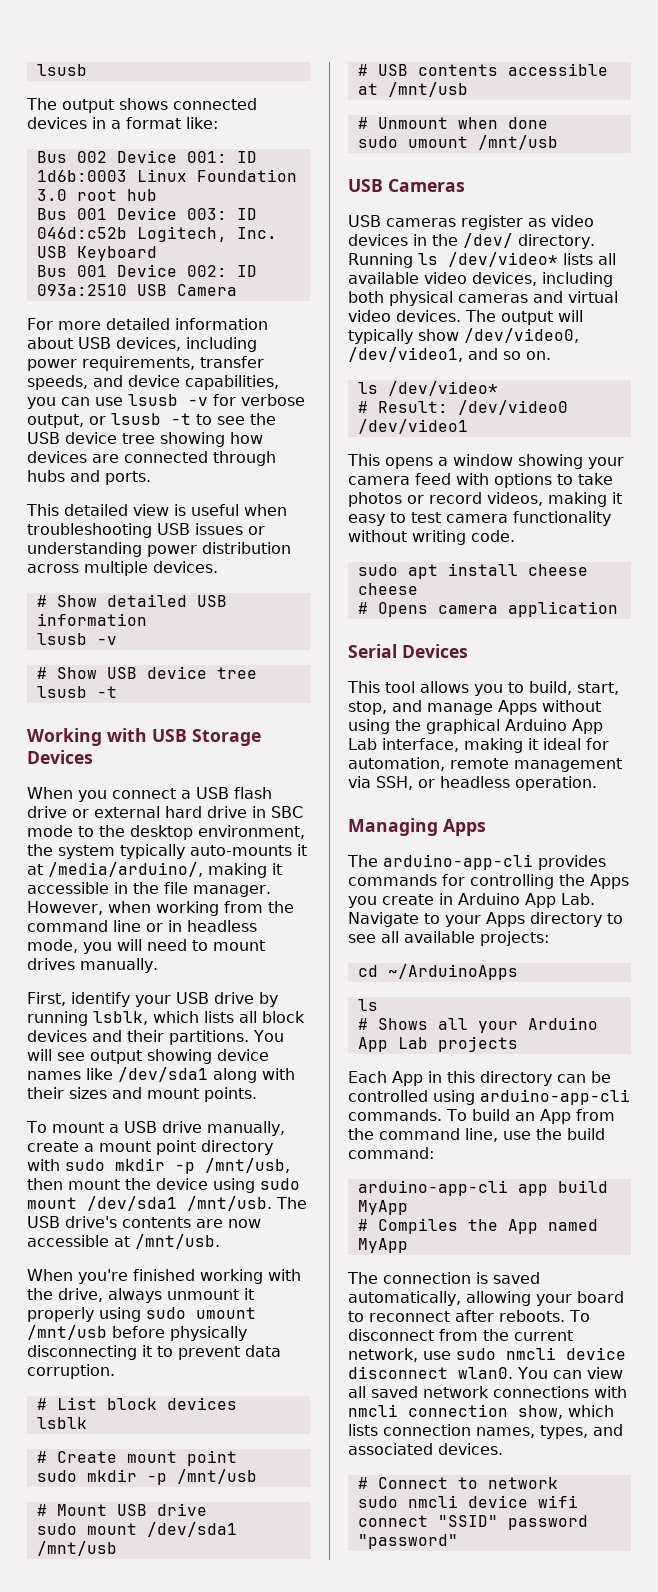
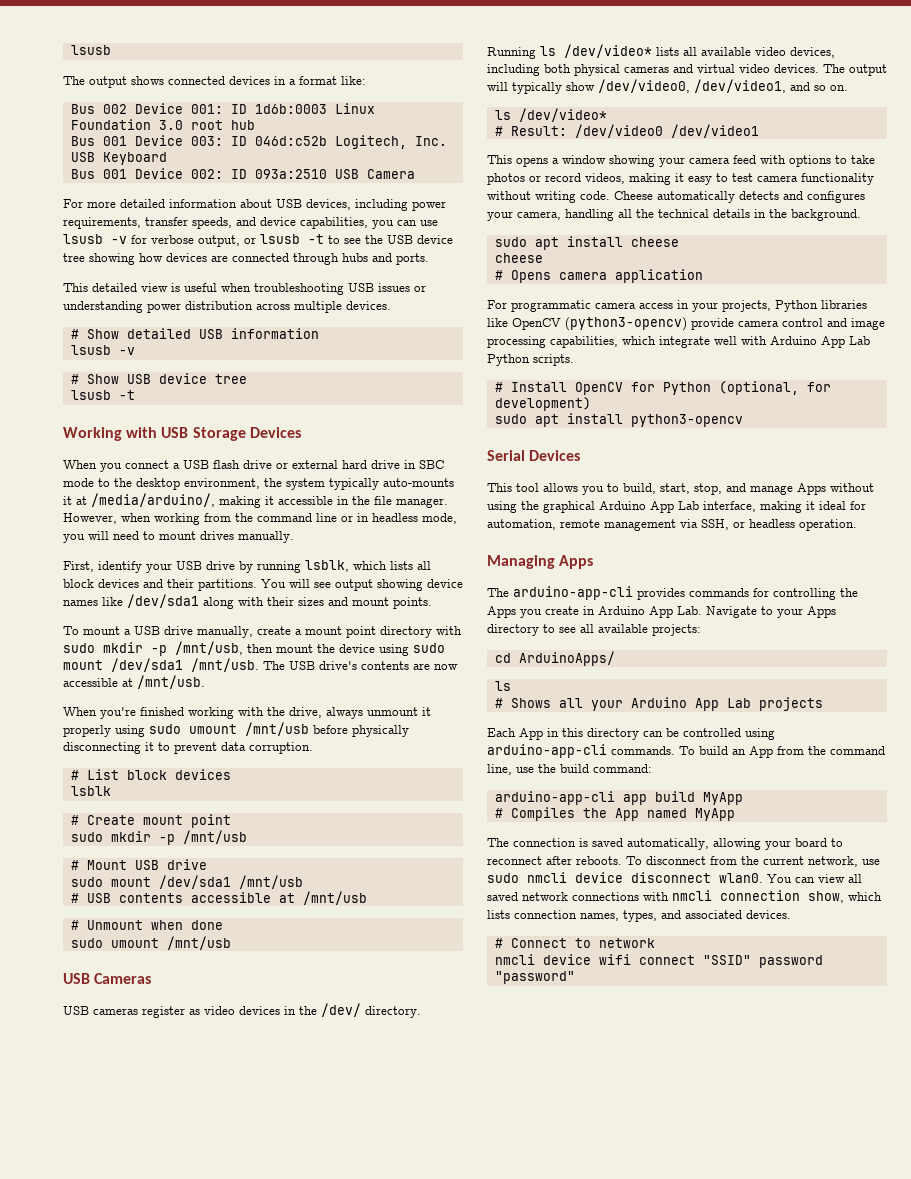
+ Cheese automatically detects and configures your camera, handling all the technical details in the background.
+ For programmatic camera access in your projects, Python libraries like OpenCV (python3-opencv) provide camera control and image processing capabilities, which integrate well with Arduino App Lab Python scripts.
+ # Install OpenCV for Python (optional, for development)
+ sudo apt install python3-opencv
- cd ~/ArduinoApps
+ cd ArduinoApps/
- sudo nmcli device wifi connect "SSID" password "password"
+ nmcli device wifi connect "SSID" password "password"

